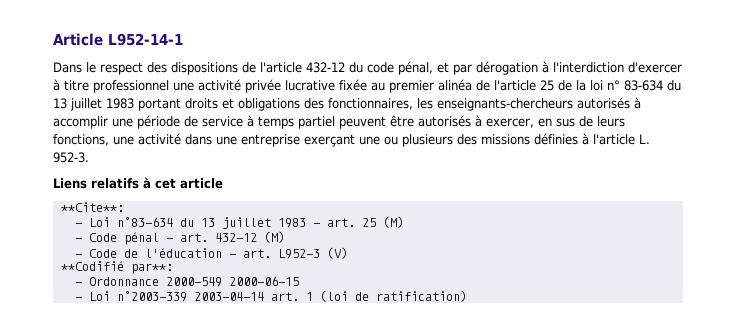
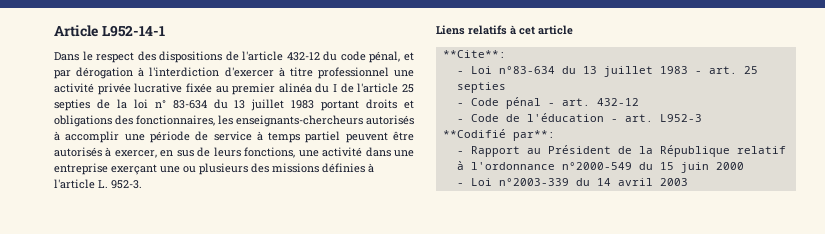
- Dans le respect des dispositions de l'article 432-12 du code pénal, et par dérogation à l'interdiction d'exercer à titre professionnel une activité privée lucrative fixée au premier alinéa de l'article 25 de la loi n° 83-634 du 13 juillet 1983 portant droits et obligations des fonctionnaires, les enseignants-chercheurs autorisés à accomplir une période de service à temps partiel peuvent être autorisés à exercer, en sus de leurs fonctions, une activité dans une entreprise exerçant une ou plusieurs des missions définies à l'article L. 952-3.
+ Dans le respect des dispositions de l'article 432-12 du code pénal, et par dérogation à l'interdiction d'exercer à titre professionnel une activité privée lucrative fixée au premier alinéa du I de l'article 25 septies de la loi n° 83-634 du 13 juillet 1983 portant droits et obligations des fonctionnaires, les enseignants-chercheurs autorisés à accomplir une période de service à temps partiel peuvent être autorisés à exercer, en sus de leurs fonctions, une activité dans une entreprise exerçant une ou plusieurs des missions définies à l'article L. 952-3.
- - Loi n°83-634 du 13 juillet 1983 - art. 25 (M)
+ - Loi n°83-634 du 13 juillet 1983 - art. 25 septies
- - Code pénal - art. 432-12 (M)
+ - Code pénal - art. 432-12
- - Code de l'éducation - art. L952-3 (V)
+ - Code de l'éducation - art. L952-3
- - Ordonnance 2000-549 2000-06-15
- - Loi n°2003-339 2003-04-14 art. 1 (loi de ratification)
+ - Rapport au Président de la République relatif à l'ordonnance n°2000-549 du 15 juin 2000
+ - Loi n°2003-339 du 14 avril 2003

